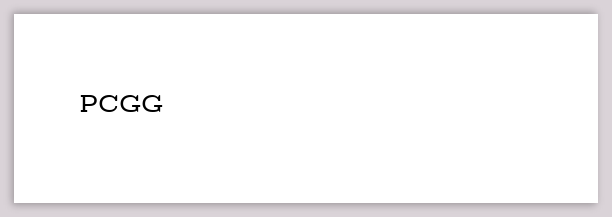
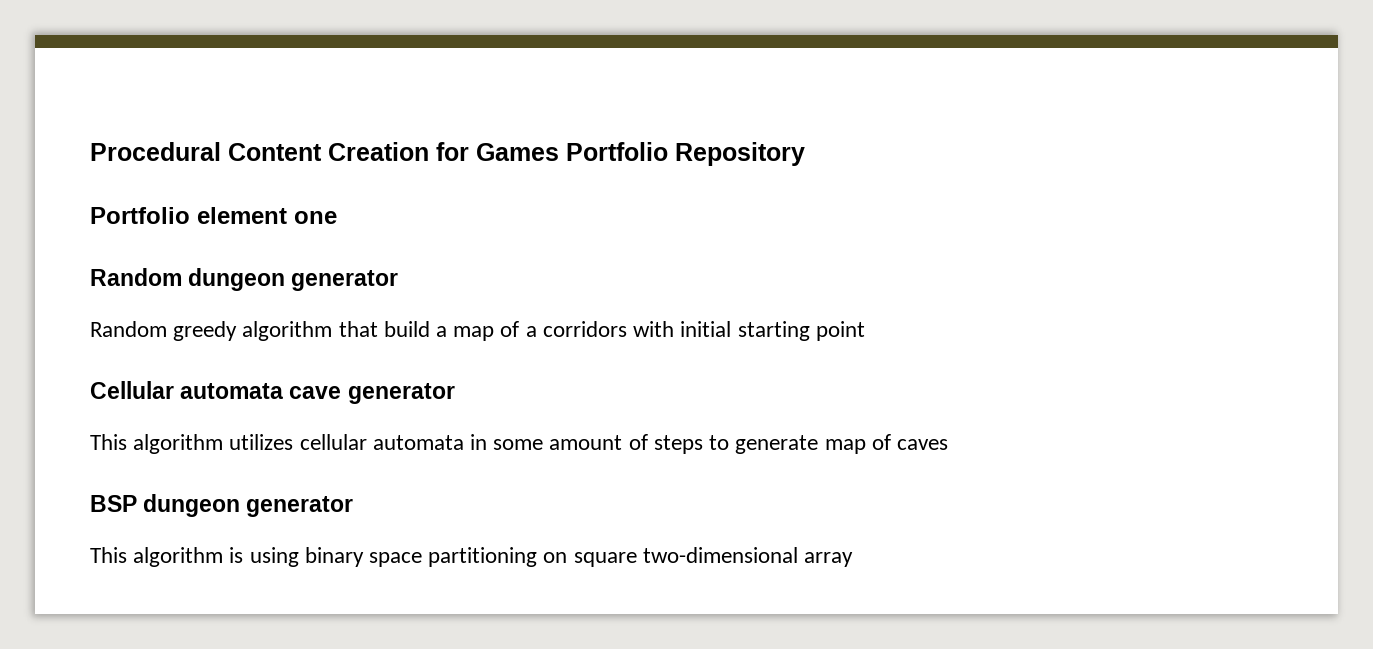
- PCGG
+ Procedural Content Creation for Games Portfolio Repository
+ Portfolio element one
+ Random dungeon generator
+ Random greedy algorithm that build a map of a corridors with initial starting point
+ Cellular automata cave generator
+ This algorithm utilizes cellular automata in some amount of steps to generate map of caves
+ BSP dungeon generator
+ This algorithm is using binary space partitioning on square two-dimensional array

